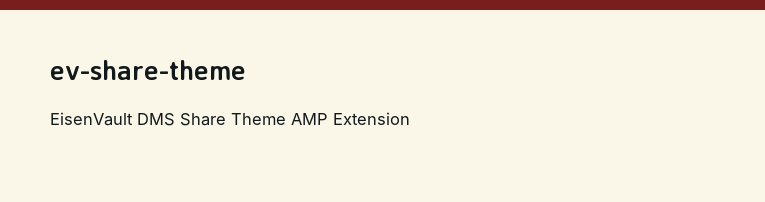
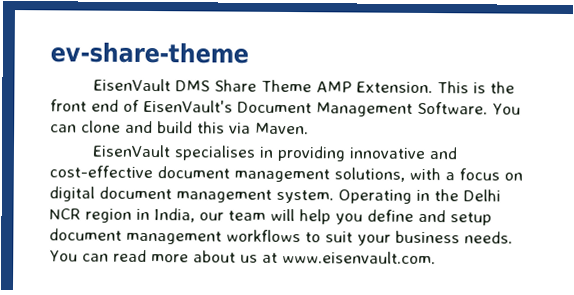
- EisenVault DMS Share Theme AMP Extension
+ EisenVault DMS Share Theme AMP Extension. This is the front end of EisenVault's Document Management Software. You can clone and build this via Maven.
+ EisenVault specialises in providing innovative and cost-effective document management solutions, with a focus on digital document management system. Operating in the Delhi NCR region in India, our team will help you define and setup document management workflows to suit your business needs. You can read more about us at www.eisenvault.com.

